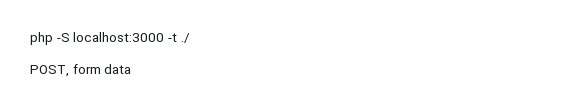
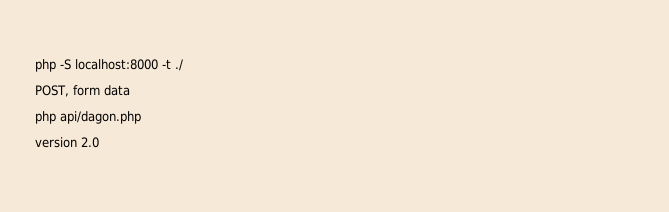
- php -S localhost:3000 -t ./
+ php -S localhost:8000 -t ./
+ php api/dagon.php
+ version 2.0

